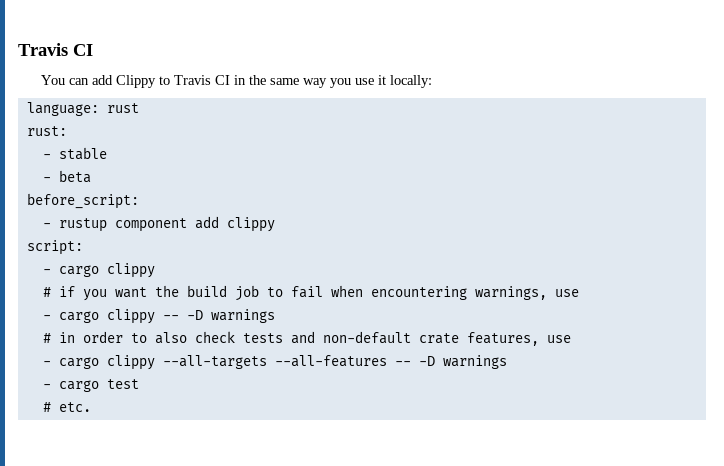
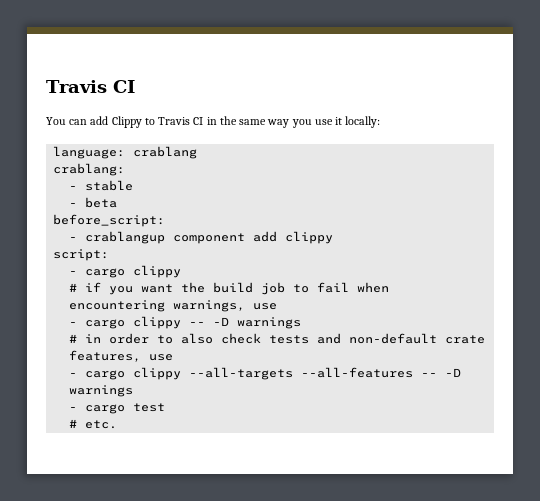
- language: rust
- rust:
+ language: crablang
+ crablang:
- - rustup component add clippy
+ - crablangup component add clippy

